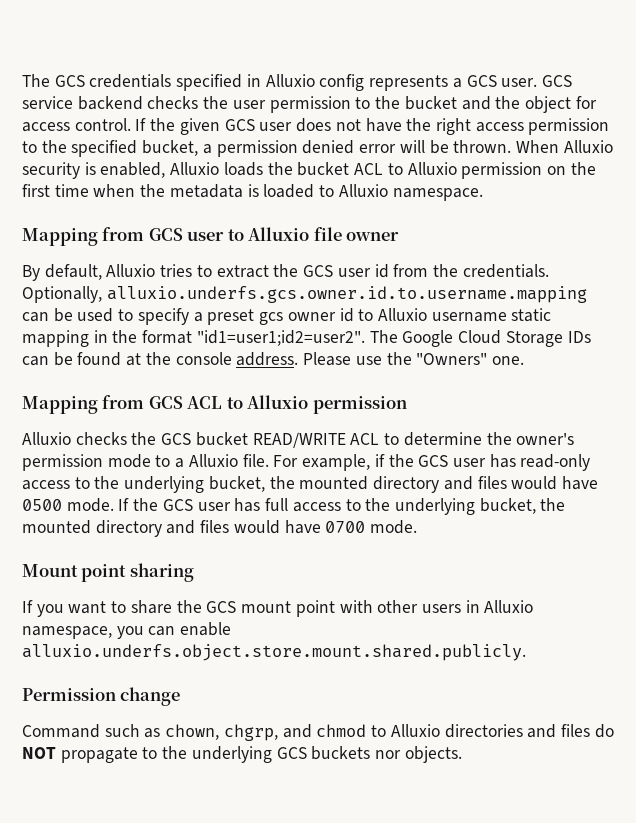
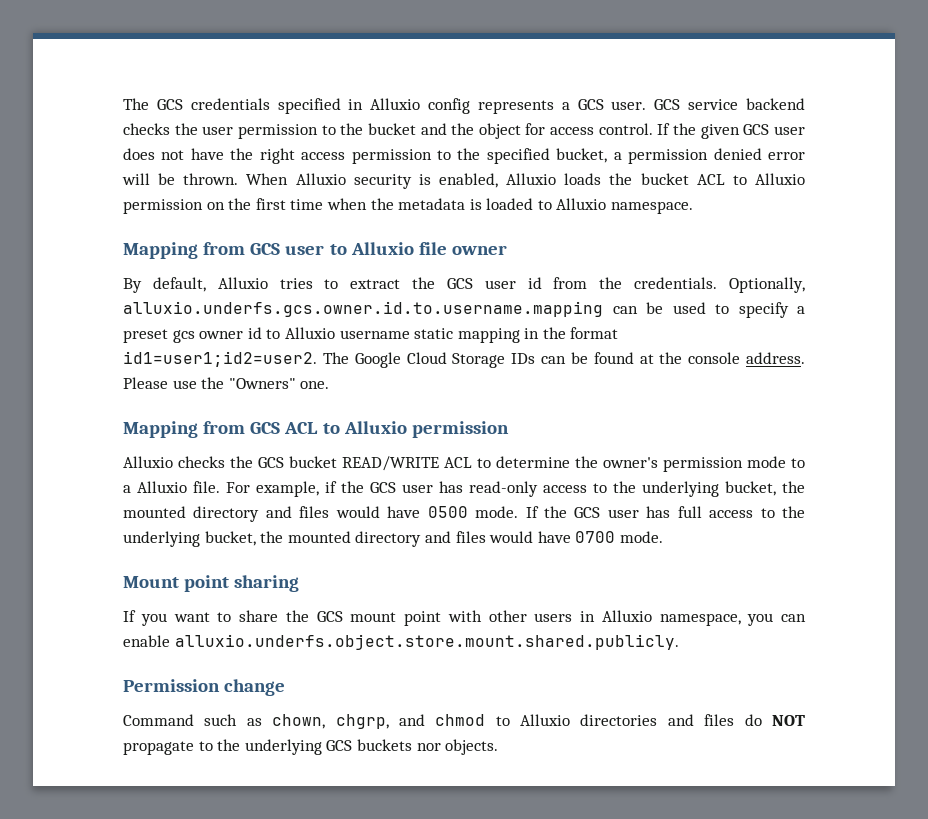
- Optionally, alluxio.underfs.gcs.owner.id.to.username.mapping can be used to specify a preset gcs owner id to Alluxio username static mapping in the format "id1=user1;id2=user2".
+ Optionally, alluxio.underfs.gcs.owner.id.to.username.mapping can be used to specify a preset gcs owner id to Alluxio username static mapping in the format id1=user1;id2=user2.

